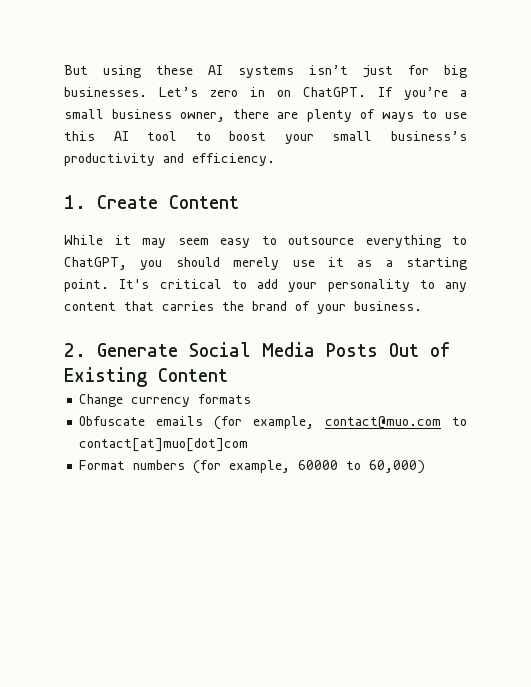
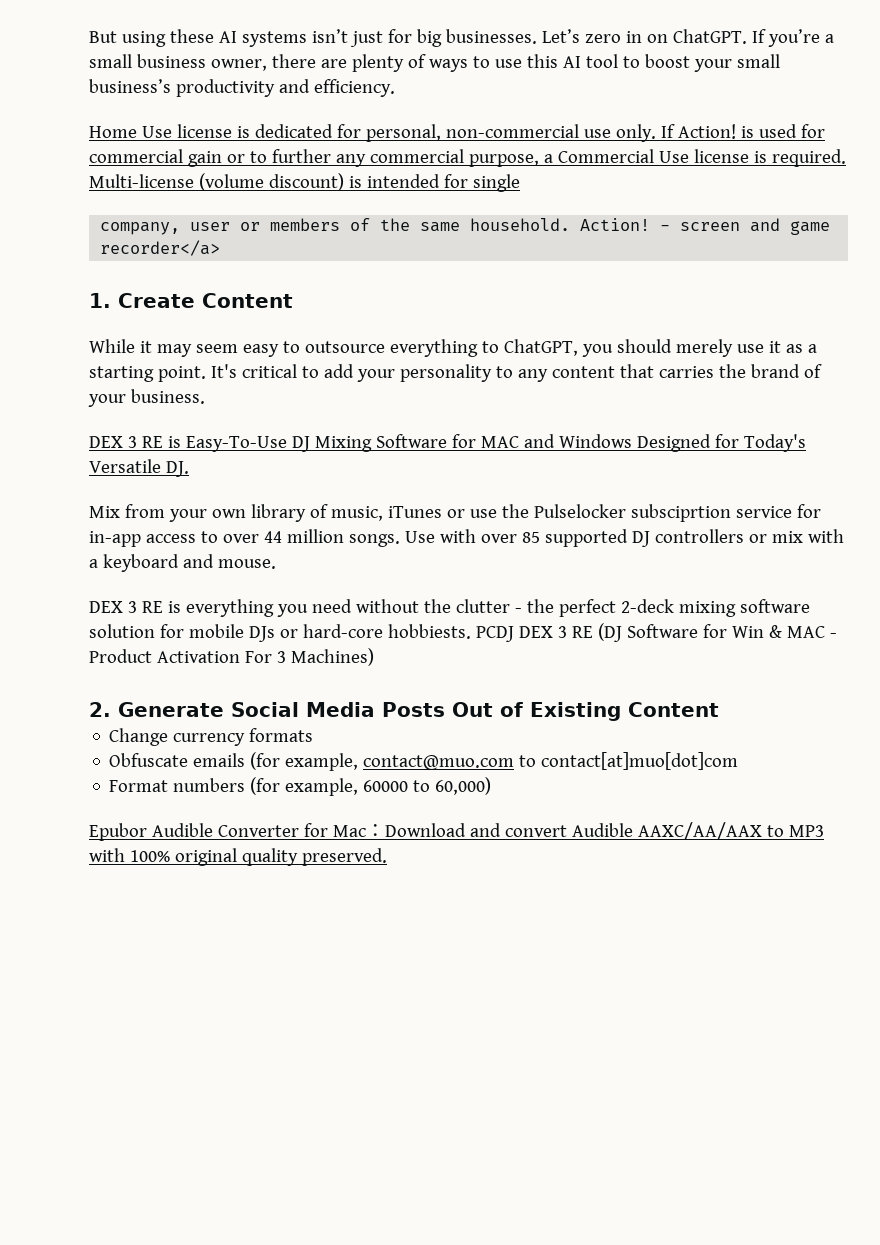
+ Home Use license is dedicated for personal, non-commercial use only. If Action! is used for commercial gain or to further any commercial purpose, a Commercial Use license is required. Multi-license (volume discount) is intended for single
+ company, user or members of the same household. Action! - screen and game recorder</a>
+ DEX 3 RE is Easy-To-Use DJ Mixing Software for MAC and Windows Designed for Today's Versatile DJ.
+ Mix from your own library of music, iTunes or use the Pulselocker subsciprtion service for in-app access to over 44 million songs. Use with over 85 supported DJ controllers or mix with a keyboard and mouse.
+ DEX 3 RE is everything you need without the clutter - the perfect 2-deck mixing software solution for mobile DJs or hard-core hobbiests. PCDJ DEX 3 RE (DJ Software for Win & MAC - Product Activation For 3 Machines)
+ Epubor Audible Converter for Mac：Download and convert Audible AAXC/AA/AAX to MP3 with 100% original quality preserved.

